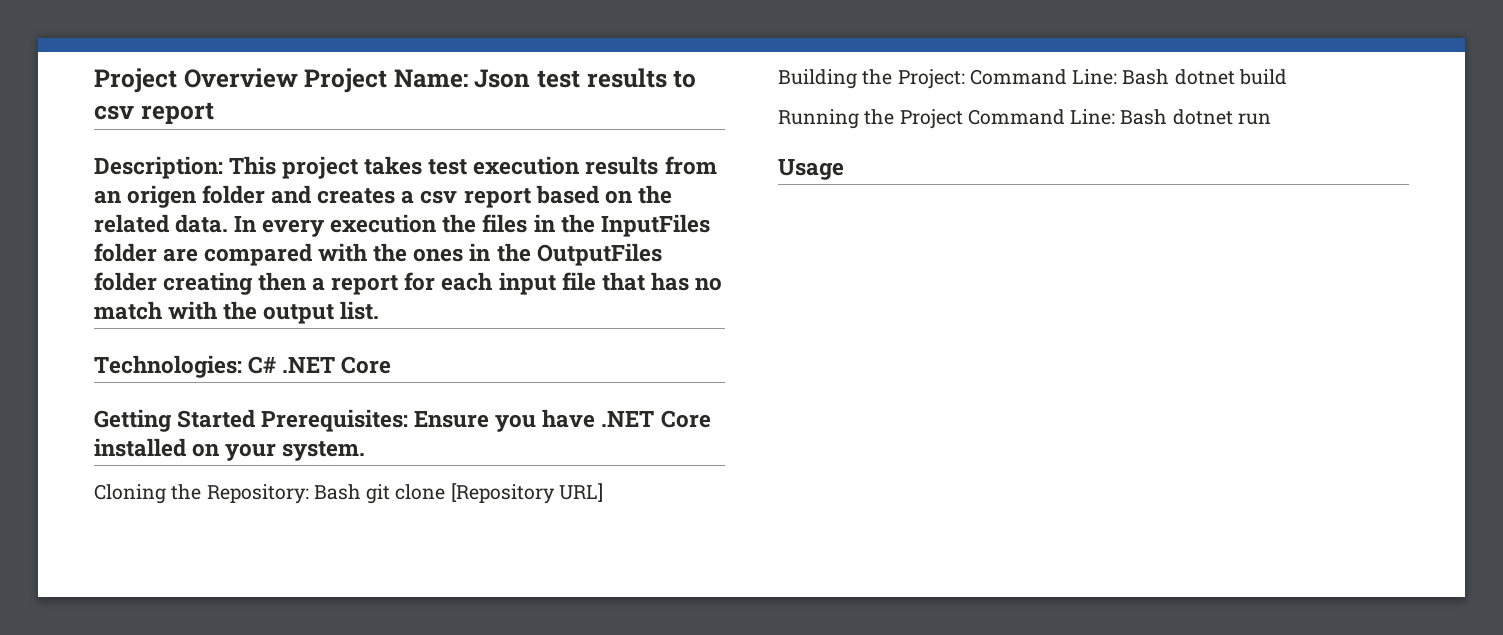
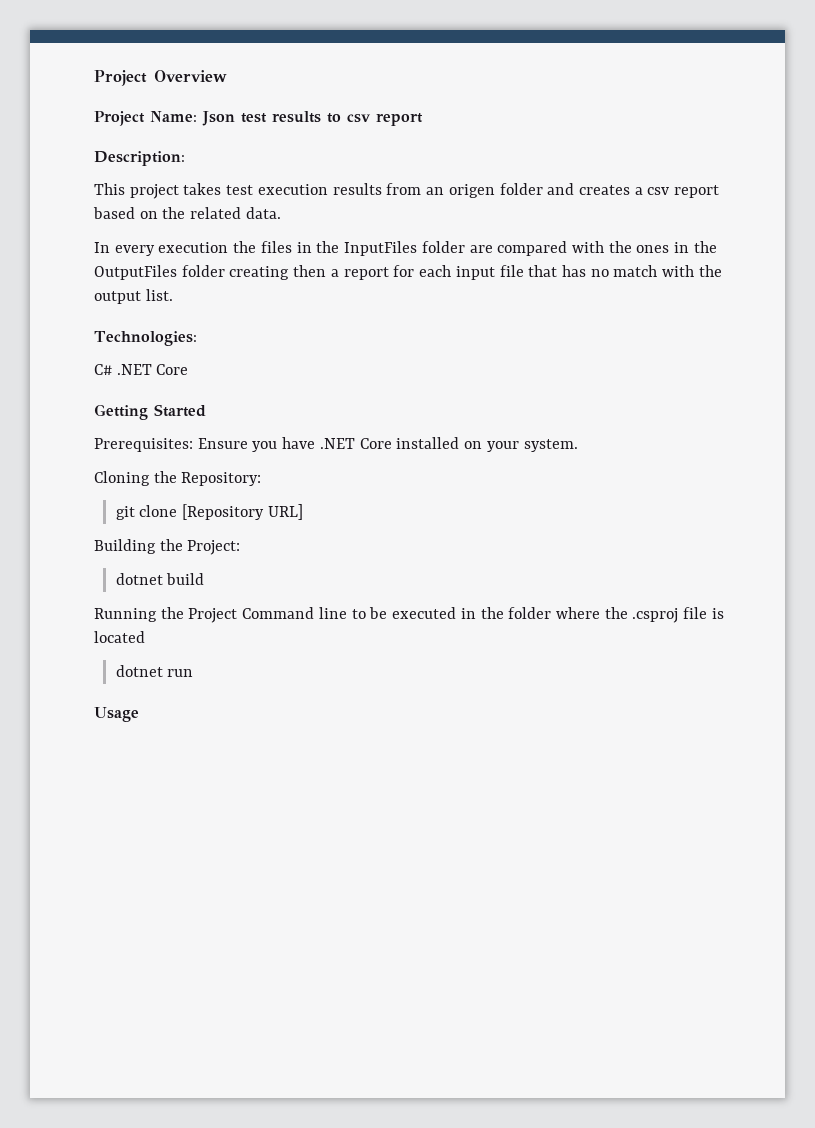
- Project Overview Project Name: Json test results to csv report
+ Project Overview
+ Project Name: Json test results to csv report
- Description: This project takes test execution results from an origen folder and creates a csv report based on the related data. In every execution the files in the InputFiles folder are compared with the ones in the OutputFiles folder creating then a report for each input file that has no match with the output list.
+ Description:
+ This project takes test execution results from an origen folder and creates a csv report based on the related data.
+ In every execution the files in the InputFiles folder are compared with the ones in the OutputFiles folder creating then a report for each input file that has no match with the output list.
- Technologies: C# .NET Core
+ Technologies:
+ C# .NET Core
- Getting Started Prerequisites: Ensure you have .NET Core installed on your system.
+ Getting Started
+ Prerequisites: Ensure you have .NET Core installed on your system.
- Cloning the Repository: Bash git clone [Repository URL]
+ Cloning the Repository:
+ git clone [Repository URL]
- Building the Project: Command Line: Bash dotnet build
+ Building the Project:
+ dotnet build
- Running the Project Command Line: Bash dotnet run
+ Running the Project Command line to be executed in the folder where the .csproj file is located
+ dotnet run

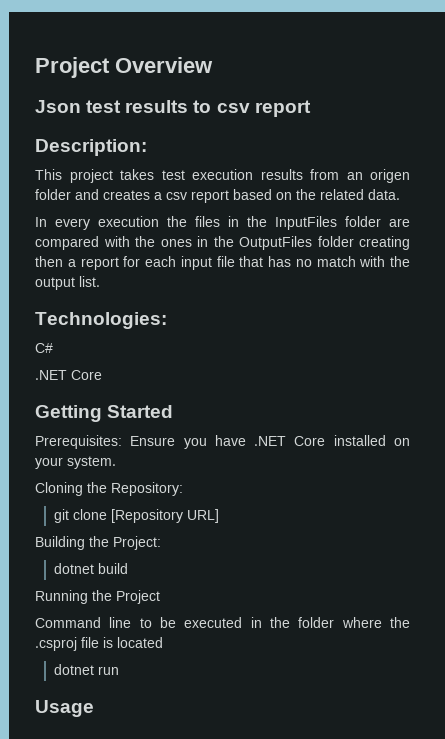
- Project Name: Json test results to csv report
+ Json test results to csv report
- C# .NET Core
+ C#
+ .NET Core
- Running the Project Command line to be executed in the folder where the .csproj file is located
+ Running the Project
+ Command line to be executed in the folder where the .csproj file is located

